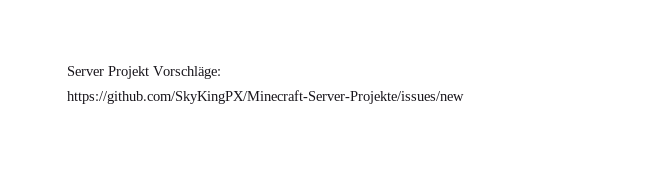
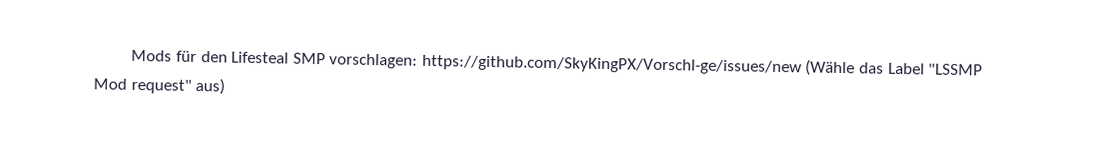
- Server Projekt Vorschläge: https://github.com/SkyKingPX/Minecraft-Server-Projekte/issues/new
+ Mods für den Lifesteal SMP vorschlagen: https://github.com/SkyKingPX/Vorschl-ge/issues/new (Wähle das Label "LSSMP Mod request" aus)

